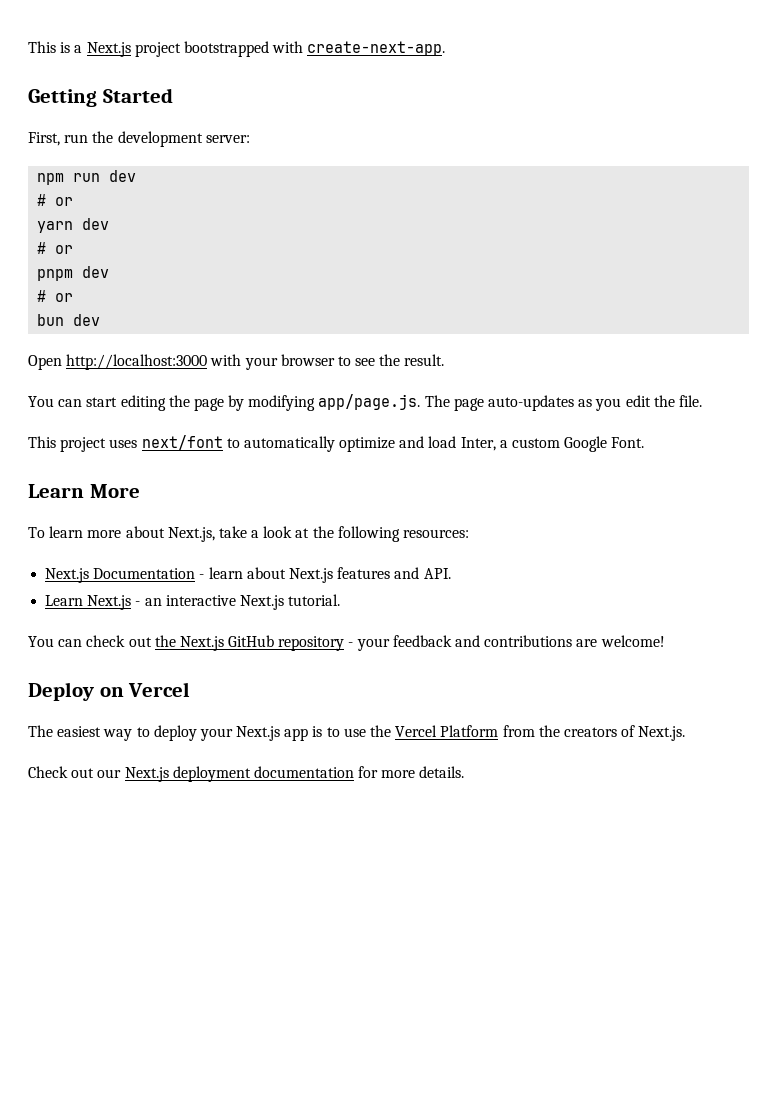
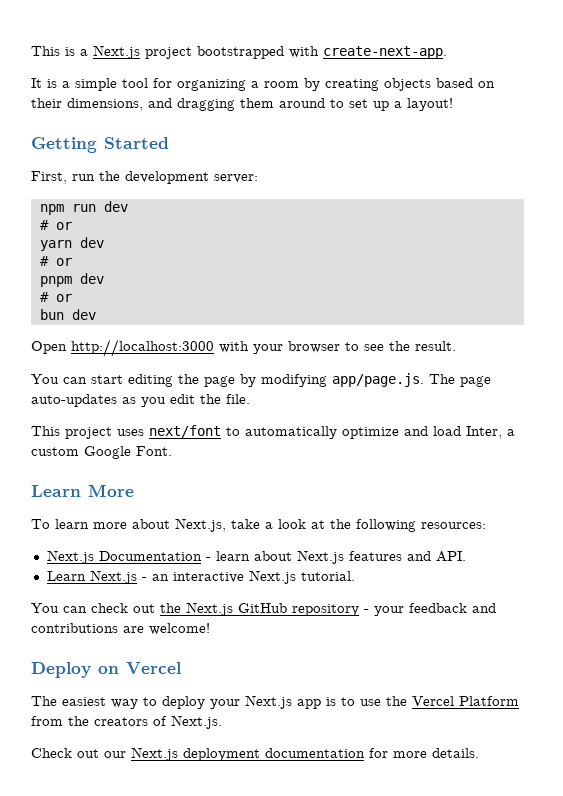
+ It is a simple tool for organizing a room by creating objects based on their dimensions, and dragging them around to set up a layout!

